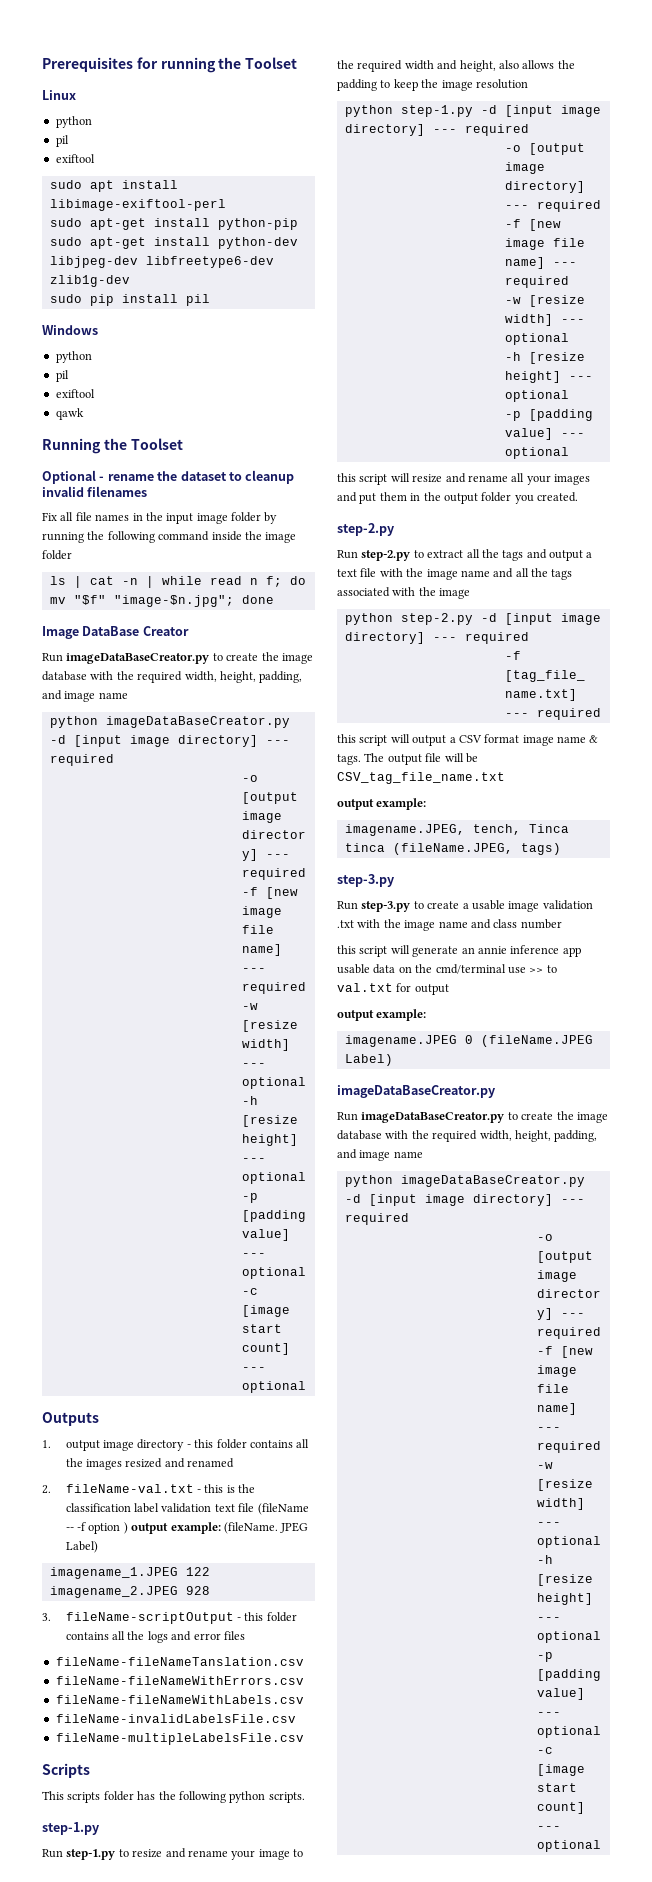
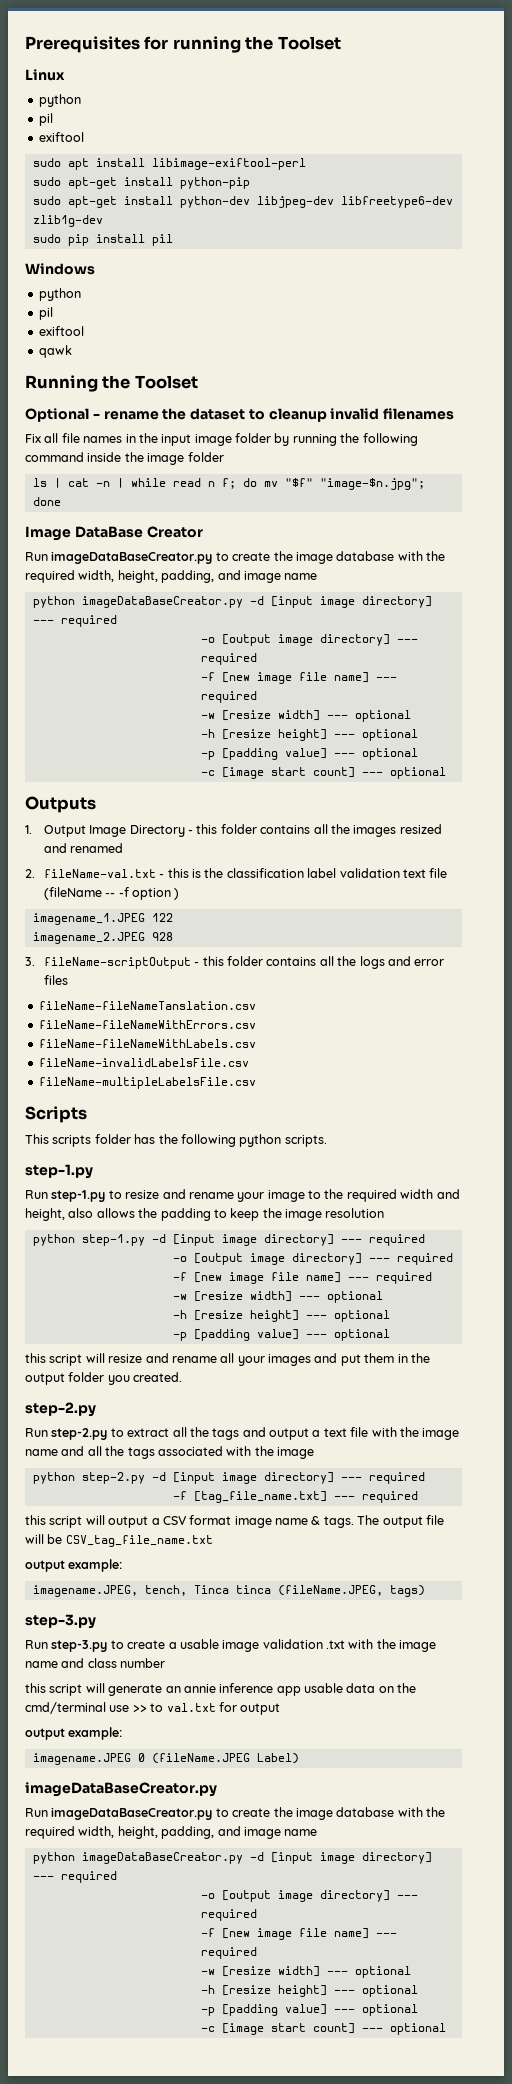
- 1. output image directory - this folder contains all the images resized and renamed
+ 1. Output Image Directory - this folder contains all the images resized and renamed
- 2. fileName-val.txt - this is the classification label validation text file (fileName -- -f option ) output example: (fileName. JPEG Label)
+ 2. fileName-val.txt - this is the classification label validation text file (fileName -- -f option )

